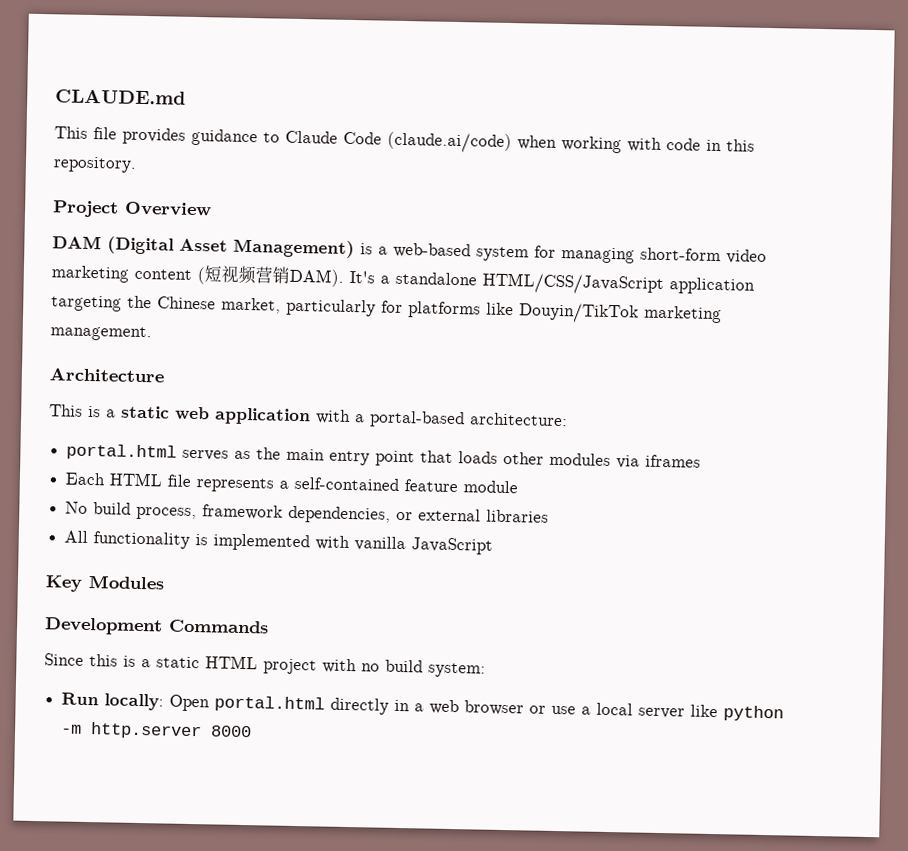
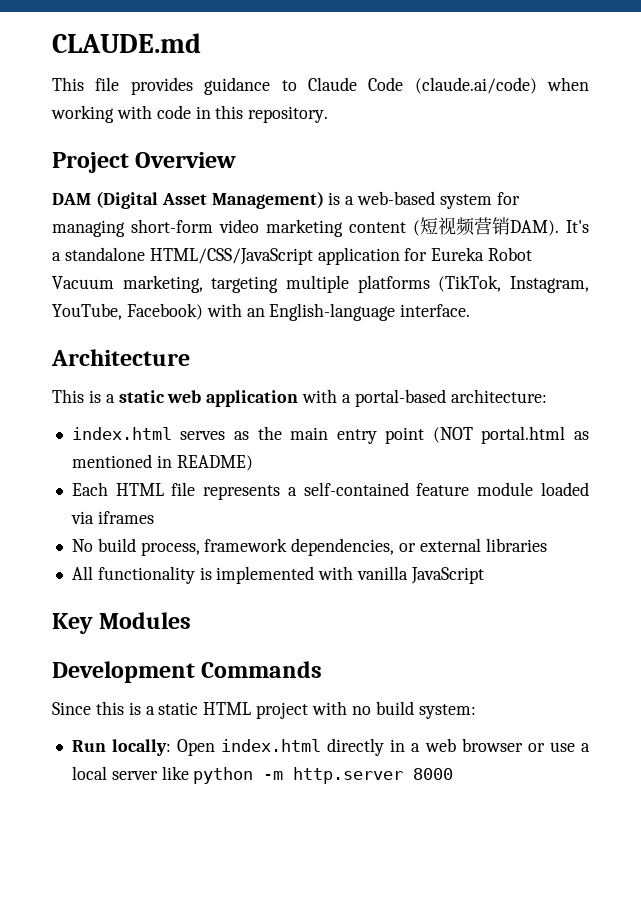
- It's a standalone HTML/CSS/JavaScript application targeting the Chinese market, particularly for platforms like Douyin/TikTok marketing management.
+ It's a standalone HTML/CSS/JavaScript application for Eureka Robot Vacuum marketing, targeting multiple platforms (TikTok, Instagram, YouTube, Facebook) with an English-language interface.
- portal.html serves as the main entry point that loads other modules via iframes
+ index.html serves as the main entry point (NOT portal.html as mentioned in README)
- Each HTML file represents a self-contained feature module
+ Each HTML file represents a self-contained feature module loaded via iframes
- Run locally: Open portal.html directly in a web browser or use a local server like python -m http.server 8000
+ Run locally: Open index.html directly in a web browser or use a local server like python -m http.server 8000

